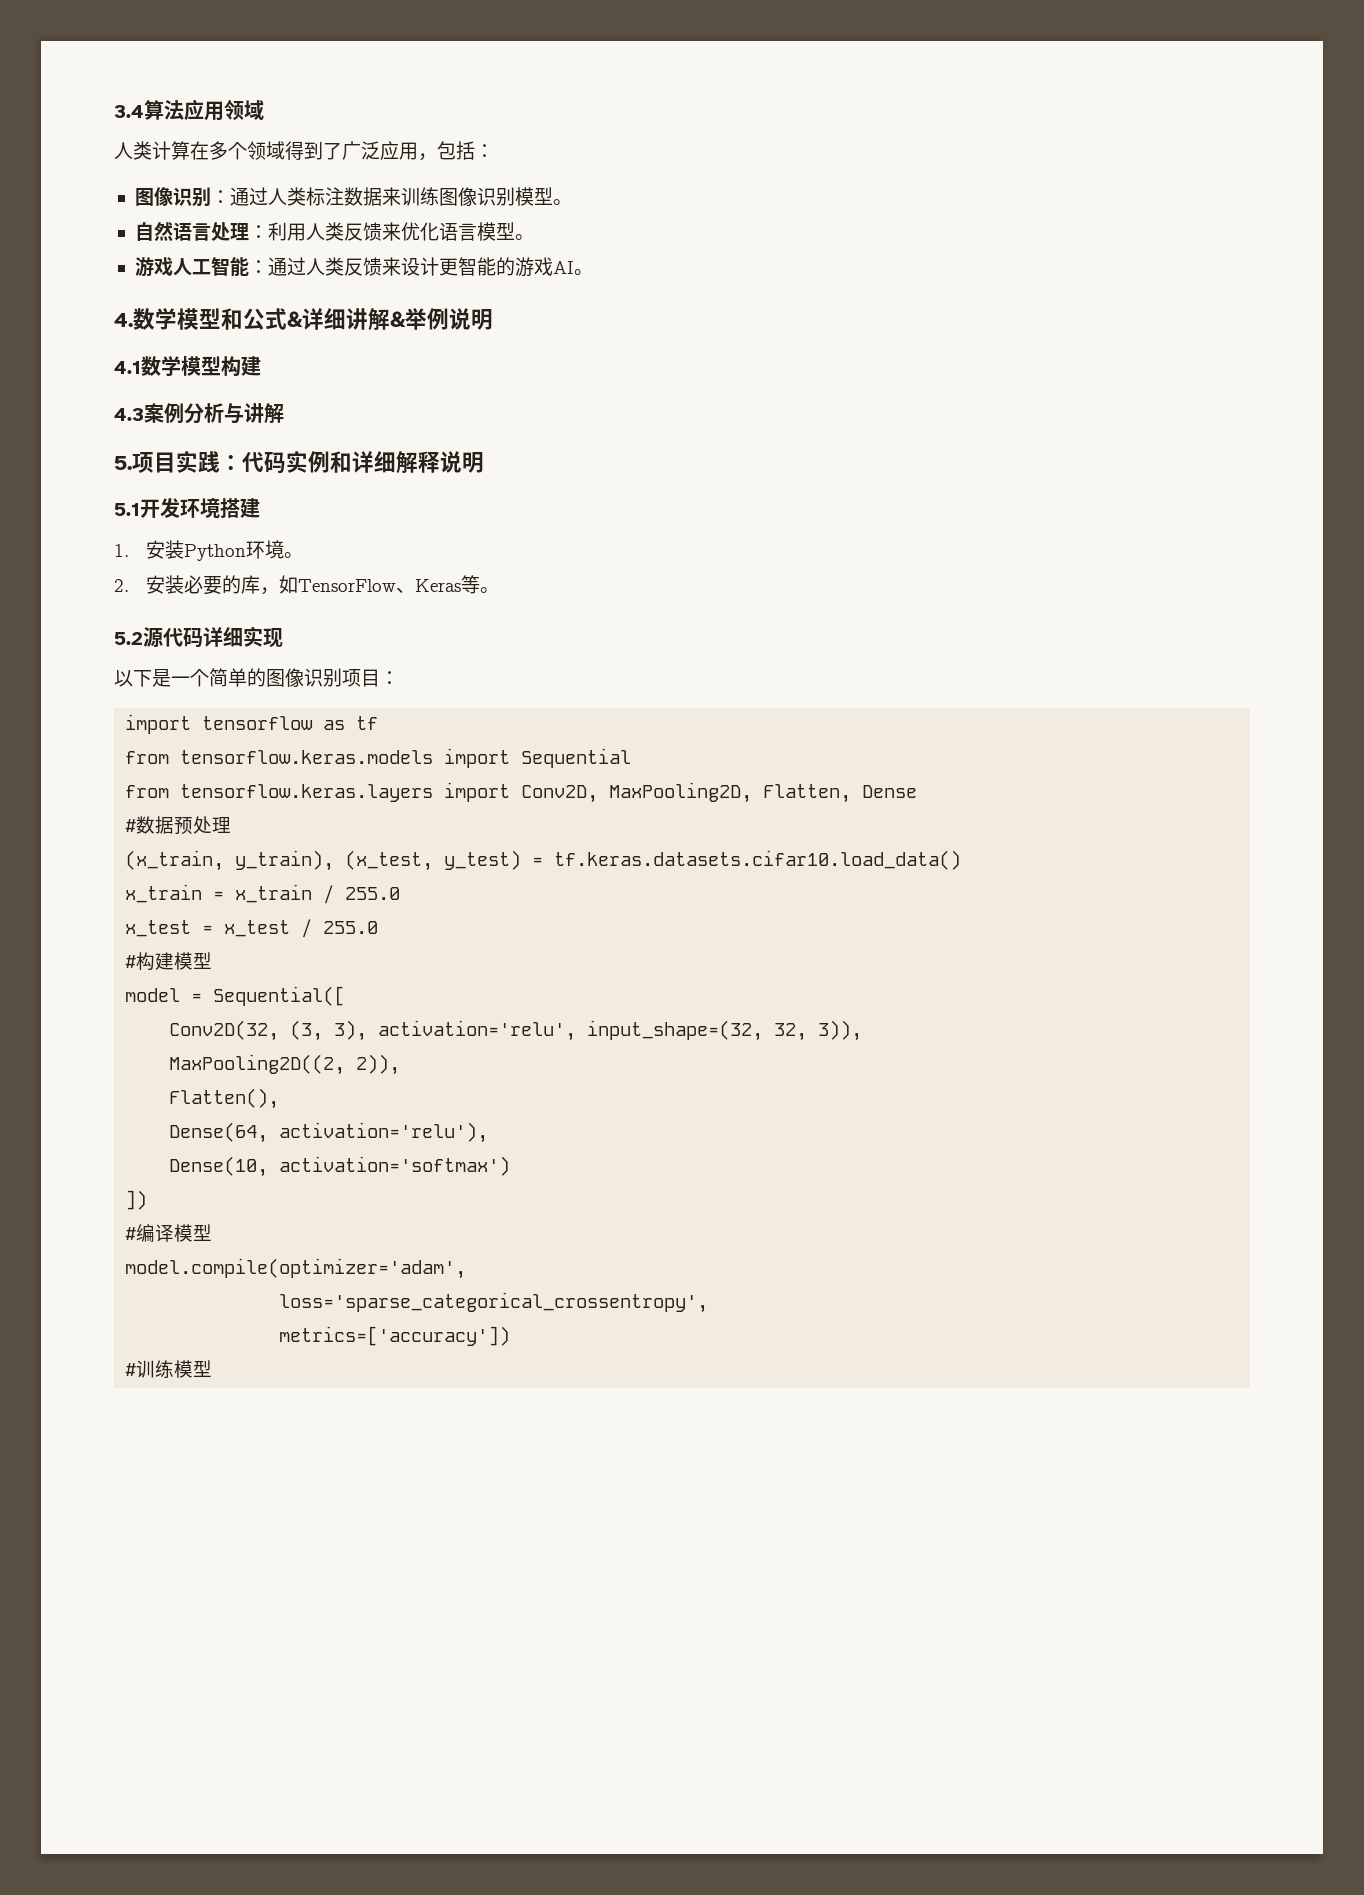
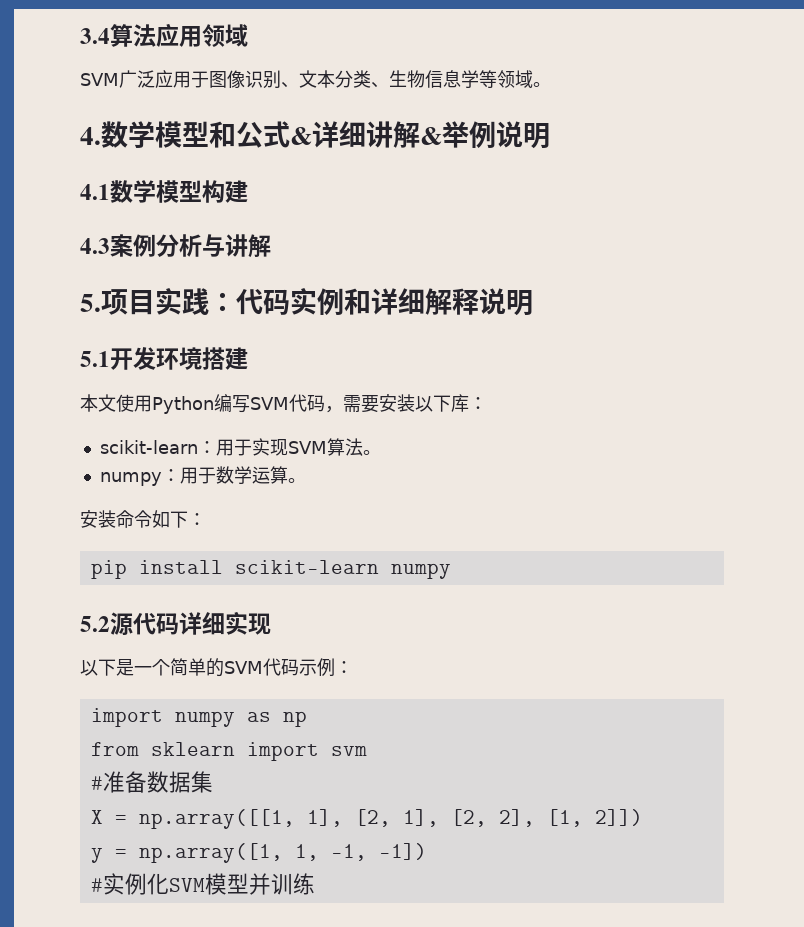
- 人类计算在多个领域得到了广泛应用，包括：
- 图像识别：通过人类标注数据来训练图像识别模型。
- 自然语言处理：利用人类反馈来优化语言模型。
- 游戏人工智能：通过人类反馈来设计更智能的游戏AI。
+ SVM广泛应用于图像识别、文本分类、生物信息学等领域。
- 1.安装Python环境。
- 2.安装必要的库，如TensorFlow、Keras等。
+ 本文使用Python编写SVM代码，需要安装以下库：
+ scikit-learn：用于实现SVM算法。
+ numpy：用于数学运算。
+ 安装命令如下：
+ pip install scikit-learn numpy
- 以下是一个简单的图像识别项目：
+ 以下是一个简单的SVM代码示例：
- import tensorflow as tf
- from tensorflow.keras.models import Sequential
- from tensorflow.keras.layers import Conv2D, MaxPooling2D, Flatten, Dense
- #数据预处理
- (x_train, y_train), (x_test, y_test) = tf.keras.datasets.cifar10.load_data()
- x_train = x_train / 255.0
- x_test = x_test / 255.0
- #构建模型
- model = Sequential([
- Conv2D(32, (3, 3), activation='relu', input_shape=(32, 32, 3)),
- MaxPooling2D((2, 2)),
- Flatten(),
- Dense(64, activation='relu'),
- Dense(10, activation='softmax')
- ])
- #编译模型
- model.compile(optimizer='adam',
- loss='sparse_categorical_crossentropy',
- metrics=['accuracy'])
- #训练模型
+ import numpy as np
+ from sklearn import svm
+ #准备数据集
+ X = np.array([[1, 1], [2, 1], [2, 2], [1, 2]])
+ y = np.array([1, 1, -1, -1])
+ #实例化SVM模型并训练

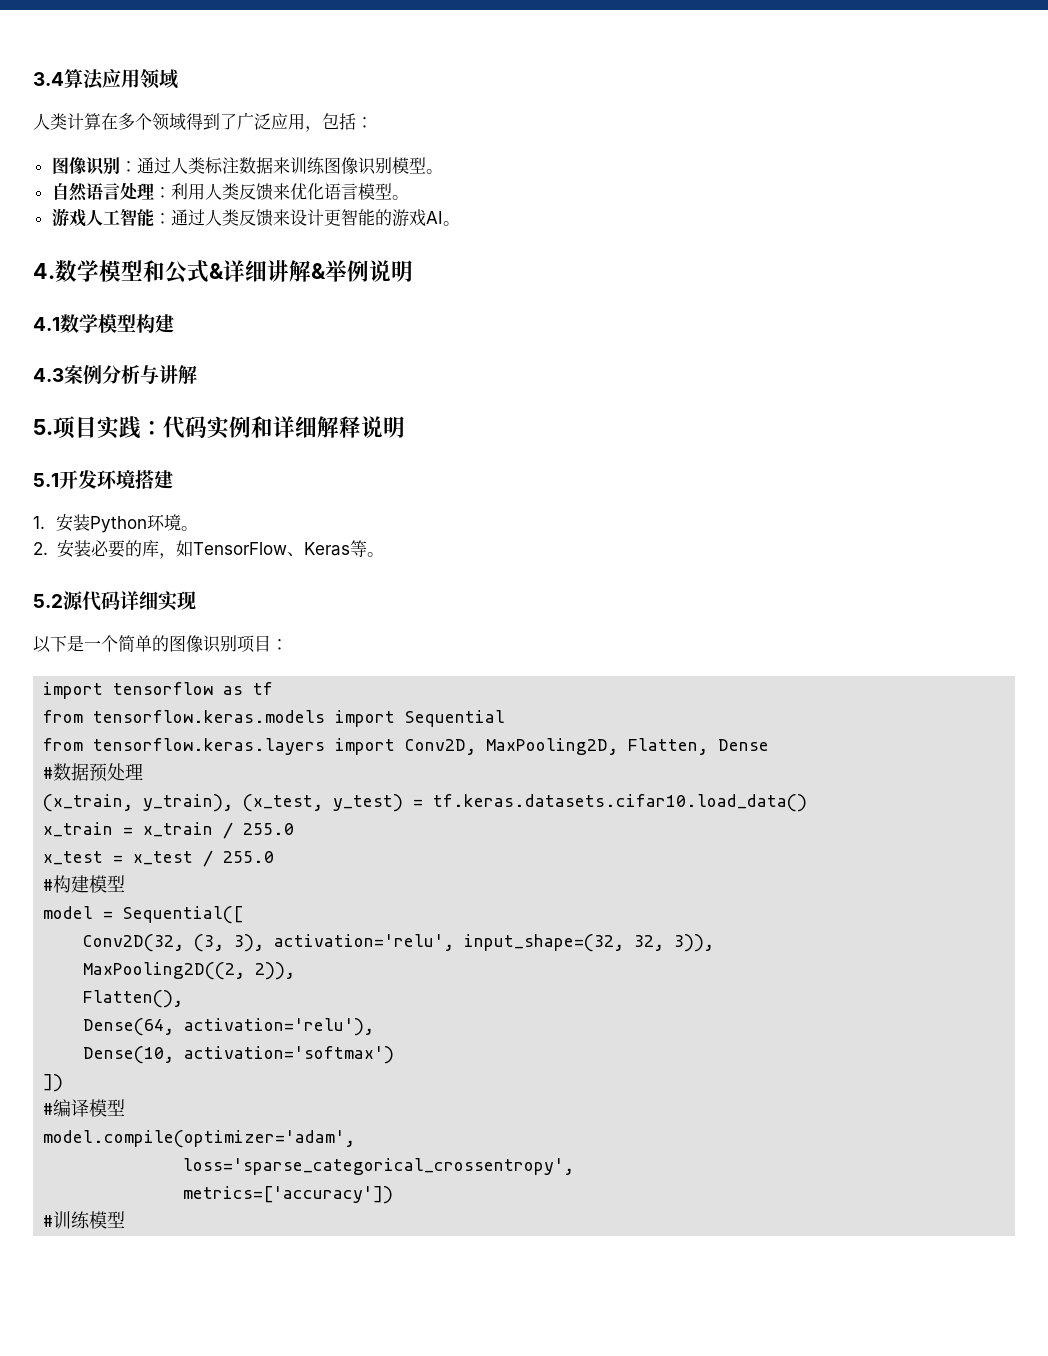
- SVM广泛应用于图像识别、文本分类、生物信息学等领域。
+ 人类计算在多个领域得到了广泛应用，包括：
+ 图像识别：通过人类标注数据来训练图像识别模型。
+ 自然语言处理：利用人类反馈来优化语言模型。
+ 游戏人工智能：通过人类反馈来设计更智能的游戏AI。
- 本文使用Python编写SVM代码，需要安装以下库：
- scikit-learn：用于实现SVM算法。
- numpy：用于数学运算。
- 安装命令如下：
- pip install scikit-learn numpy
+ 1.安装Python环境。
+ 2.安装必要的库，如TensorFlow、Keras等。
- 以下是一个简单的SVM代码示例：
+ 以下是一个简单的图像识别项目：
- import numpy as np
- from sklearn import svm
- #准备数据集
- X = np.array([[1, 1], [2, 1], [2, 2], [1, 2]])
- y = np.array([1, 1, -1, -1])
- #实例化SVM模型并训练
+ import tensorflow as tf
+ from tensorflow.keras.models import Sequential
+ from tensorflow.keras.layers import Conv2D, MaxPooling2D, Flatten, Dense
+ #数据预处理
+ (x_train, y_train), (x_test, y_test) = tf.keras.datasets.cifar10.load_data()
+ x_train = x_train / 255.0
+ x_test = x_test / 255.0
+ #构建模型
+ model = Sequential([
+ Conv2D(32, (3, 3), activation='relu', input_shape=(32, 32, 3)),
+ MaxPooling2D((2, 2)),
+ Flatten(),
+ Dense(64, activation='relu'),
+ Dense(10, activation='softmax')
+ ])
+ #编译模型
+ model.compile(optimizer='adam',
+ loss='sparse_categorical_crossentropy',
+ metrics=['accuracy'])
+ #训练模型

